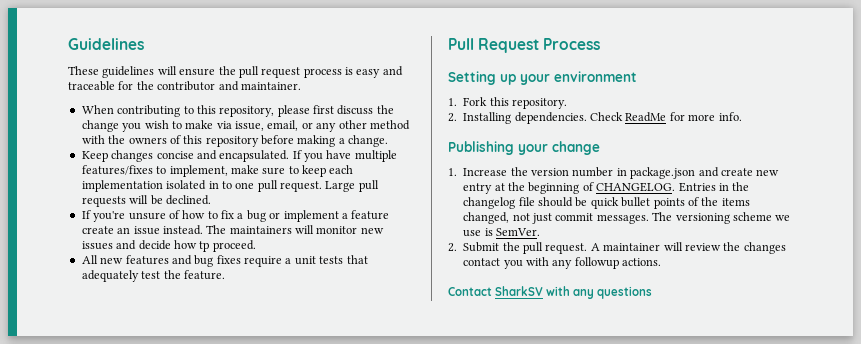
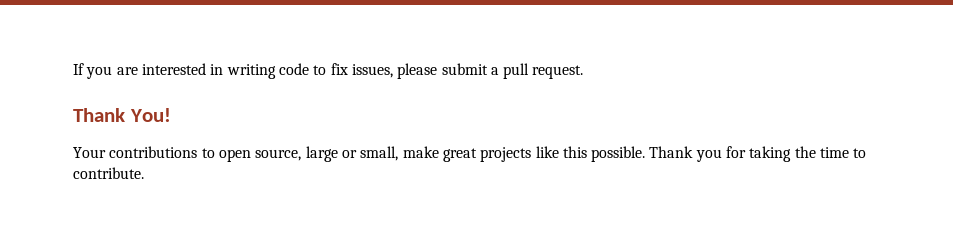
- Guidelines
- These guidelines will ensure the pull request process is easy and traceable for the contributor and maintainer.
- When contributing to this repository, please first discuss the change you wish to make via issue, email, or any other method with the owners of this repository before making a change.
- Keep changes concise and encapsulated. If you have multiple features/fixes to implement, make sure to keep each implementation isolated in to one pull request. Large pull requests will be declined.
- If you're unsure of how to fix a bug or implement a feature create an issue instead. The maintainers will monitor new issues and decide how tp proceed.
- All new features and bug fixes require a unit tests that adequately test the feature.
- Pull Request Process
- Setting up your environment
- 1. Fork this repository.
- 2. Installing dependencies. Check ReadMe for more info.
- Publishing your change
- 1. Increase the version number in package.json and create new entry at the beginning of CHANGELOG. Entries in the changelog file should be quick bullet points of the items changed, not just commit messages. The versioning scheme we use is SemVer.
- 2. Submit the pull request. A maintainer will review the changes contact you with any followup actions.
- Contact SharkSV with any questions
+ If you are interested in writing code to fix issues, please submit a pull request.
+ Thank You!
+ Your contributions to open source, large or small, make great projects like this possible. Thank you for taking the time to contribute.

